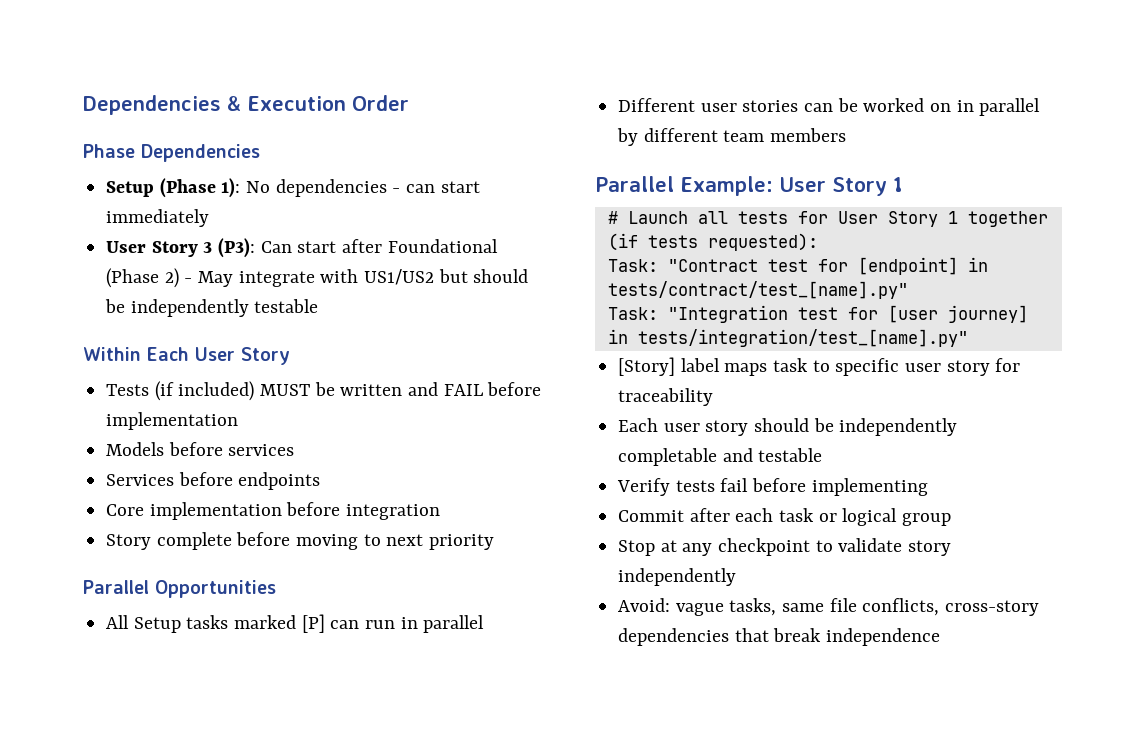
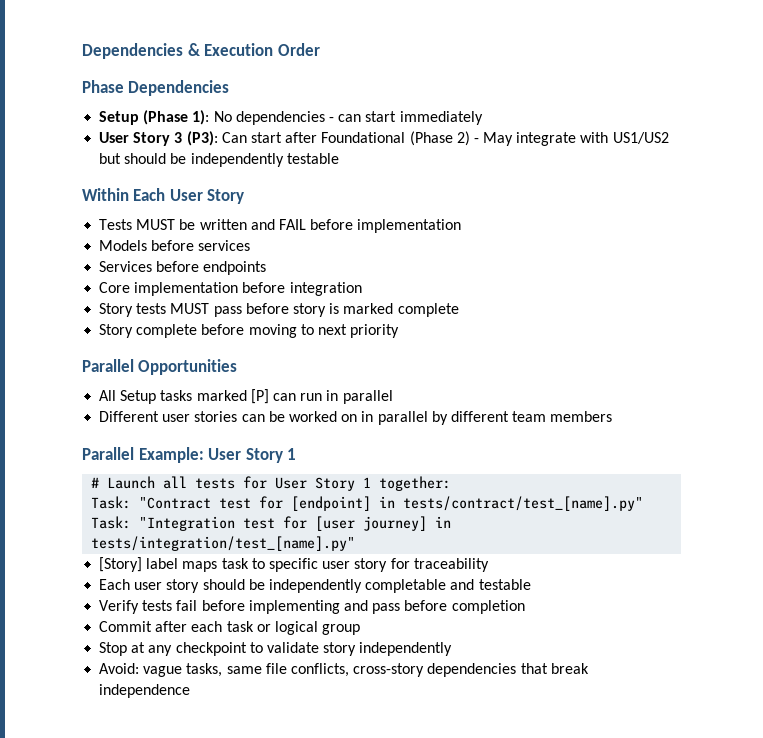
- Tests (if included) MUST be written and FAIL before implementation
+ Tests MUST be written and FAIL before implementation
+ Story tests MUST pass before story is marked complete
- # Launch all tests for User Story 1 together (if tests requested):
+ # Launch all tests for User Story 1 together:
- Verify tests fail before implementing
+ Verify tests fail before implementing and pass before completion

